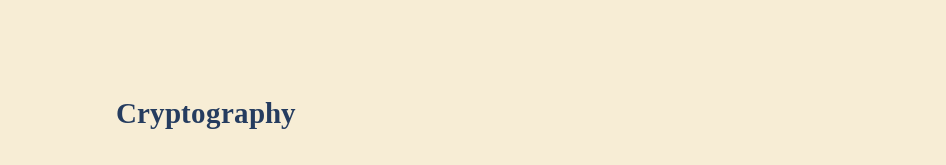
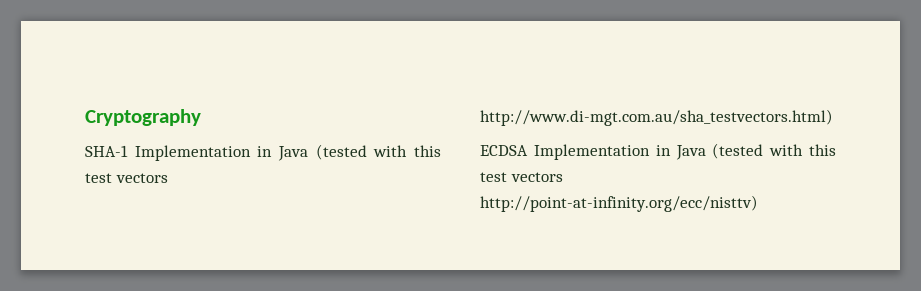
+ SHA-1 Implementation in Java (tested with this test vectors http://www.di-mgt.com.au/sha_testvectors.html)
+ ECDSA Implementation in Java (tested with this test vectors http://point-at-infinity.org/ecc/nisttv)

